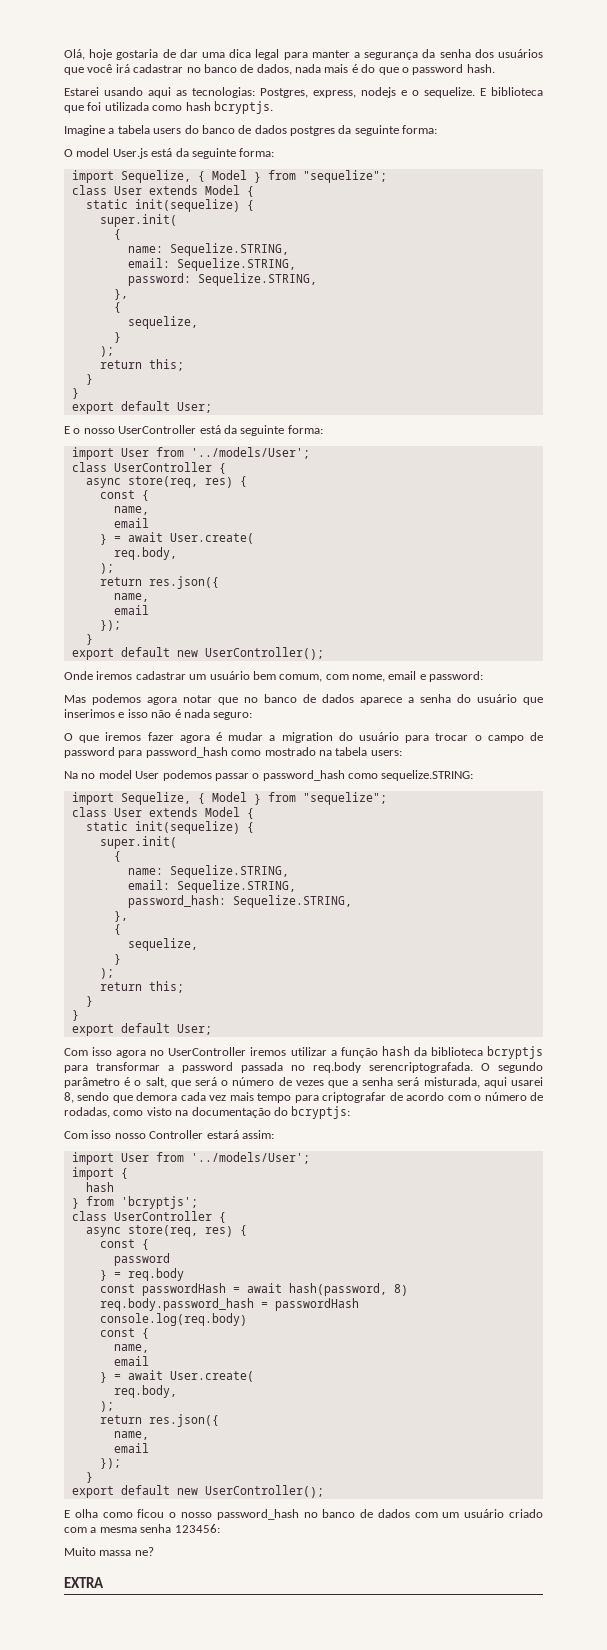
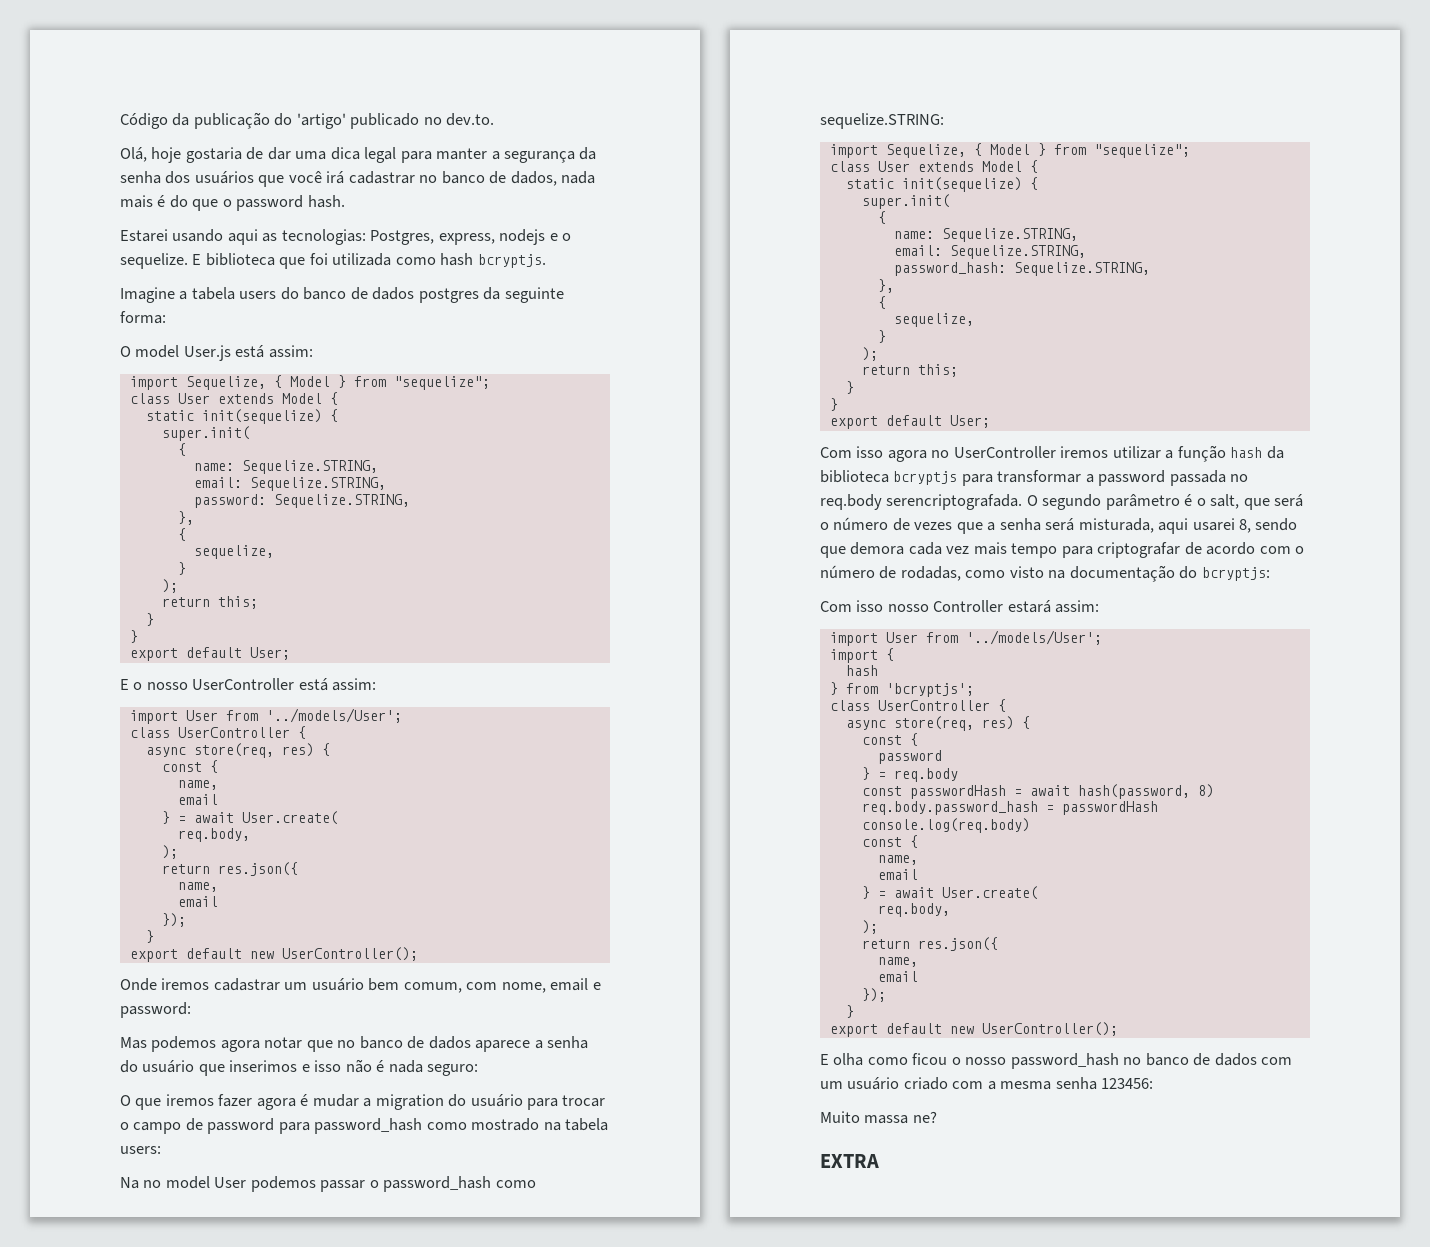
+ Código da publicação do 'artigo' publicado no dev.to.
- O model User.js está da seguinte forma:
+ O model User.js está assim:
- E o nosso UserController está da seguinte forma:
+ E o nosso UserController está assim:

